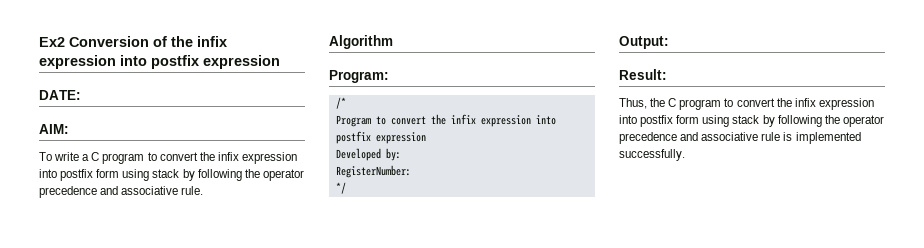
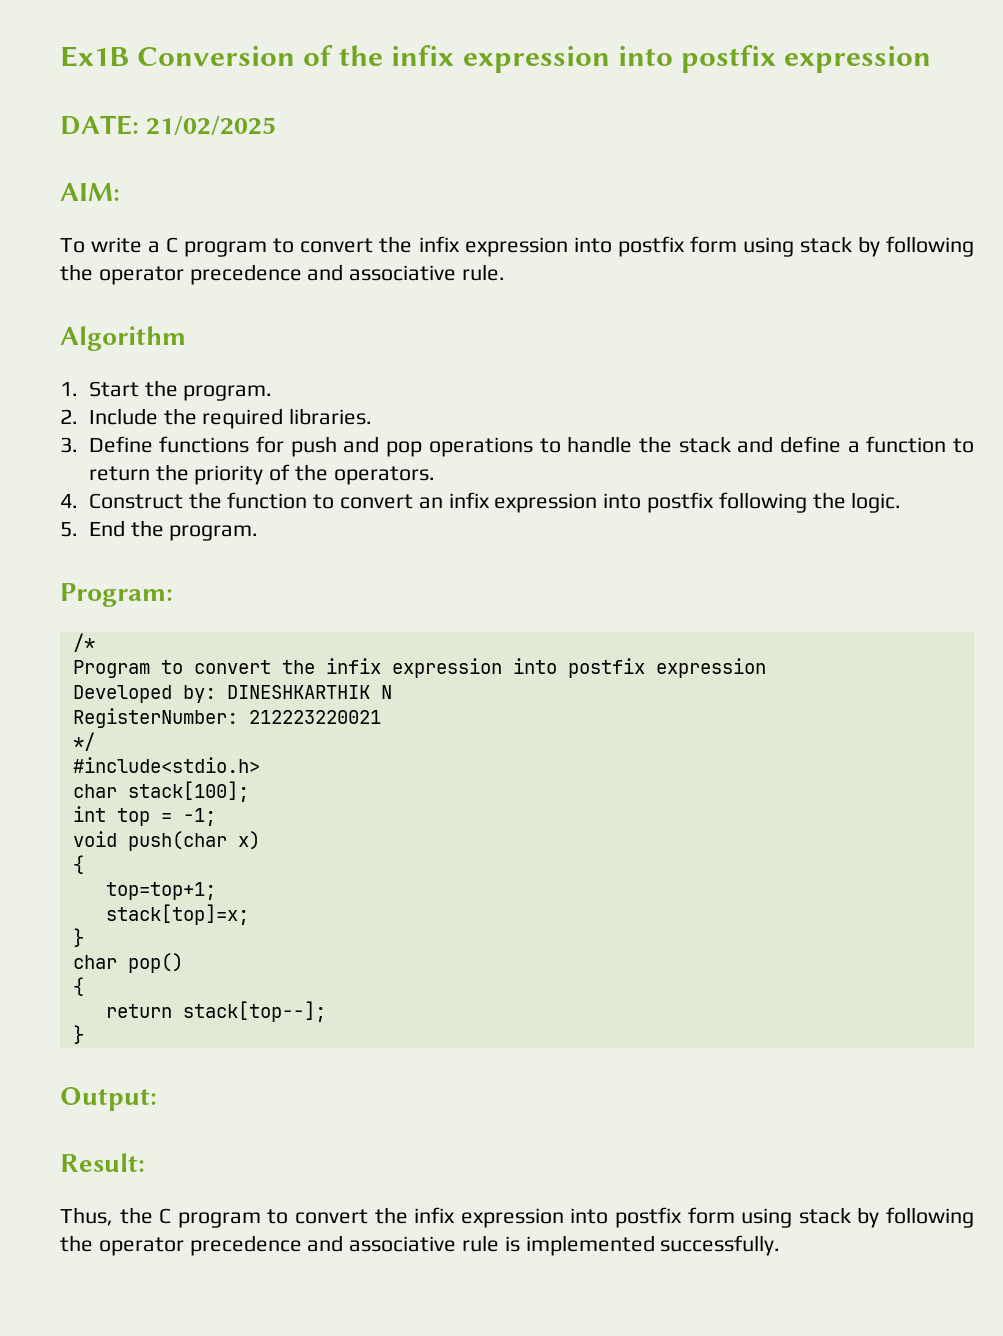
- Ex2 Conversion of the infix expression into postfix expression
+ Ex1B Conversion of the infix expression into postfix expression
- DATE:
+ DATE: 21/02/2025
+ 1. Start the program.
+ 2. Include the required libraries.
+ 3. Define functions for push and pop operations to handle the stack and define a function to return the priority of the operators.
+ 4. Construct the function to convert an infix expression into postfix following the logic.
+ 5. End the program.
- Developed by:
+ Developed by: DINESHKARTHIK N
- RegisterNumber:
+ RegisterNumber: 212223220021
+ #include<stdio.h>
+ char stack[100];
+ int top = -1;
+ void push(char x)
+ {
+ top=top+1;
+ stack[top]=x;
+ }
+ char pop()
+ {
+ return stack[top--];
+ }

